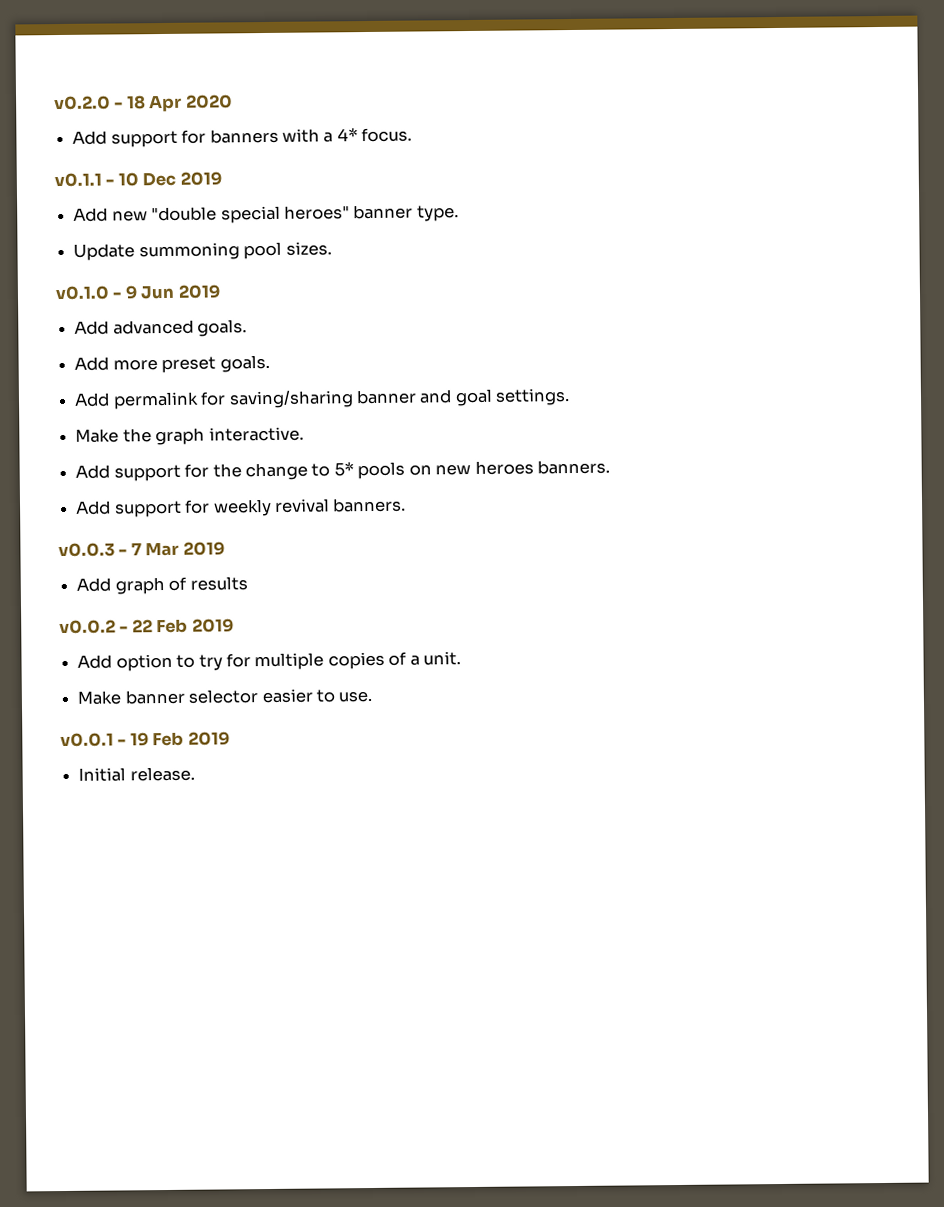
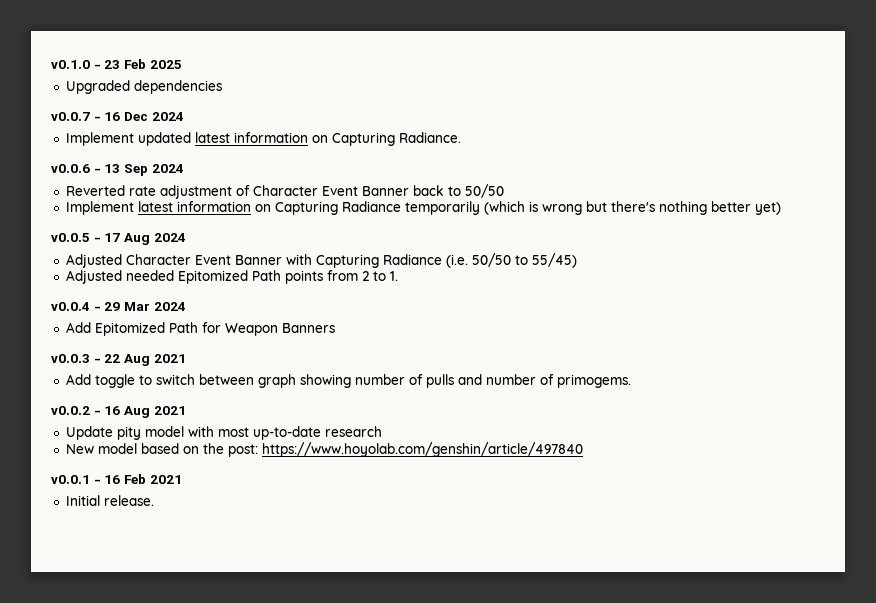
- v0.2.0 - 18 Apr 2020
- Add support for banners with a 4* focus.
- v0.1.1 - 10 Dec 2019
- Add new "double special heroes" banner type.
- Update summoning pool sizes.
- v0.1.0 - 9 Jun 2019
- Add advanced goals.
- Add more preset goals.
- Add permalink for saving/sharing banner and goal settings.
- Make the graph interactive.
- Add support for the change to 5* pools on new heroes banners.
- Add support for weekly revival banners.
- v0.0.3 - 7 Mar 2019
- Add graph of results
- v0.0.2 - 22 Feb 2019
- Add option to try for multiple copies of a unit.
- Make banner selector easier to use.
+ v0.1.0 - 23 Feb 2025
+ Upgraded dependencies
+ v0.0.7 - 16 Dec 2024
+ Implement updated latest information on Capturing Radiance.
+ v0.0.6 - 13 Sep 2024
+ Reverted rate adjustment of Character Event Banner back to 50/50
+ Implement latest information on Capturing Radiance temporarily (which is wrong but there's nothing better yet)
+ v0.0.5 - 17 Aug 2024
+ Adjusted Character Event Banner with Capturing Radiance (i.e. 50/50 to 55/45)
+ Adjusted needed Epitomized Path points from 2 to 1.
+ v0.0.4 - 29 Mar 2024
+ Add Epitomized Path for Weapon Banners
+ v0.0.3 - 22 Aug 2021
+ Add toggle to switch between graph showing number of pulls and number of primogems.
+ v0.0.2 - 16 Aug 2021
+ Update pity model with most up-to-date research
+ New model based on the post: https://www.hoyolab.com/genshin/article/497840
- v0.0.1 - 19 Feb 2019
+ v0.0.1 - 16 Feb 2021

